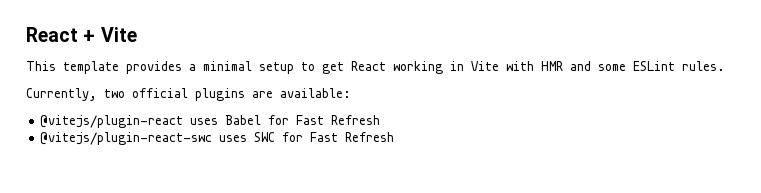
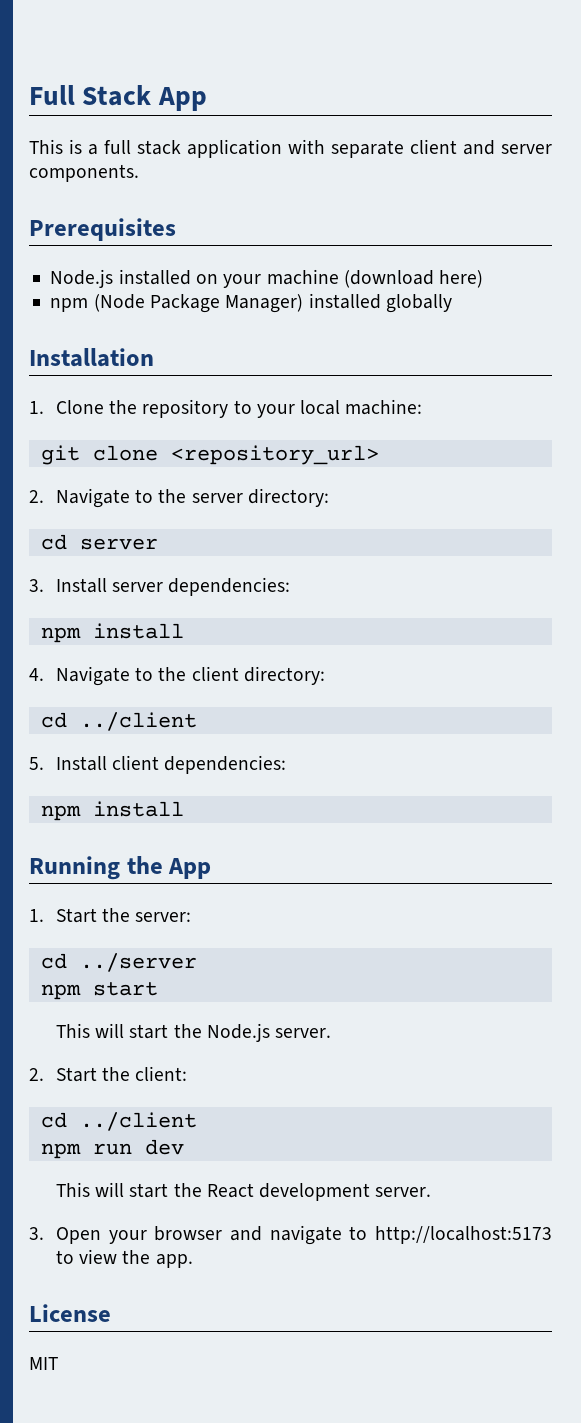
- React + Vite
- This template provides a minimal setup to get React working in Vite with HMR and some ESLint rules.
- Currently, two official plugins are available:
- @vitejs/plugin-react uses Babel for Fast Refresh
- @vitejs/plugin-react-swc uses SWC for Fast Refresh
+ Full Stack App
+ This is a full stack application with separate client and server components.
+ Prerequisites
+ Node.js installed on your machine (download here)
+ npm (Node Package Manager) installed globally
+ Installation
+ 1. Clone the repository to your local machine:
+ git clone <repository_url>
+ 2. Navigate to the server directory:
+ cd server
+ 3. Install server dependencies:
+ npm install
+ 4. Navigate to the client directory:
+ cd ../client
+ 5. Install client dependencies:
+ npm install
+ Running the App
+ 1. Start the server:
+ cd ../server
+ npm start
+ This will start the Node.js server.
+ 2. Start the client:
+ cd ../client
+ npm run dev
+ This will start the React development server.
+ 3. Open your browser and navigate to http://localhost:5173 to view the app.
+ License
+ MIT

